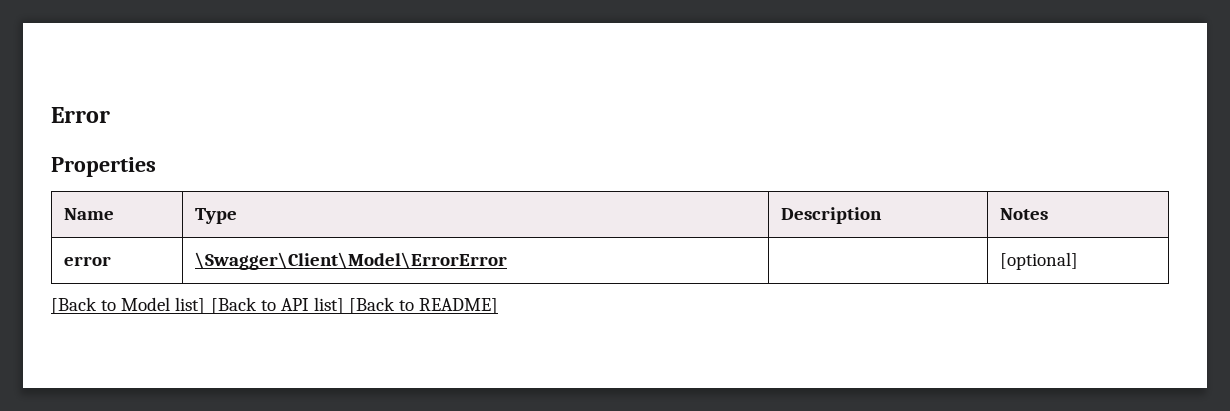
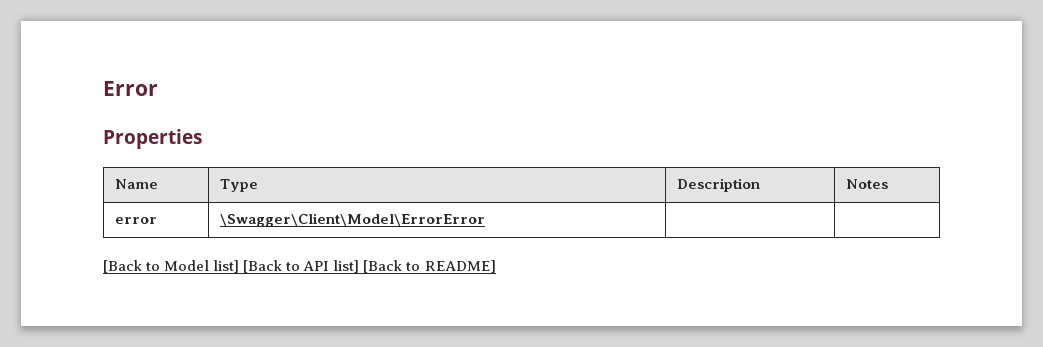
- error | \Swagger\Client\Model\ErrorError | | [optional]
+ error | \Swagger\Client\Model\ErrorError | |

